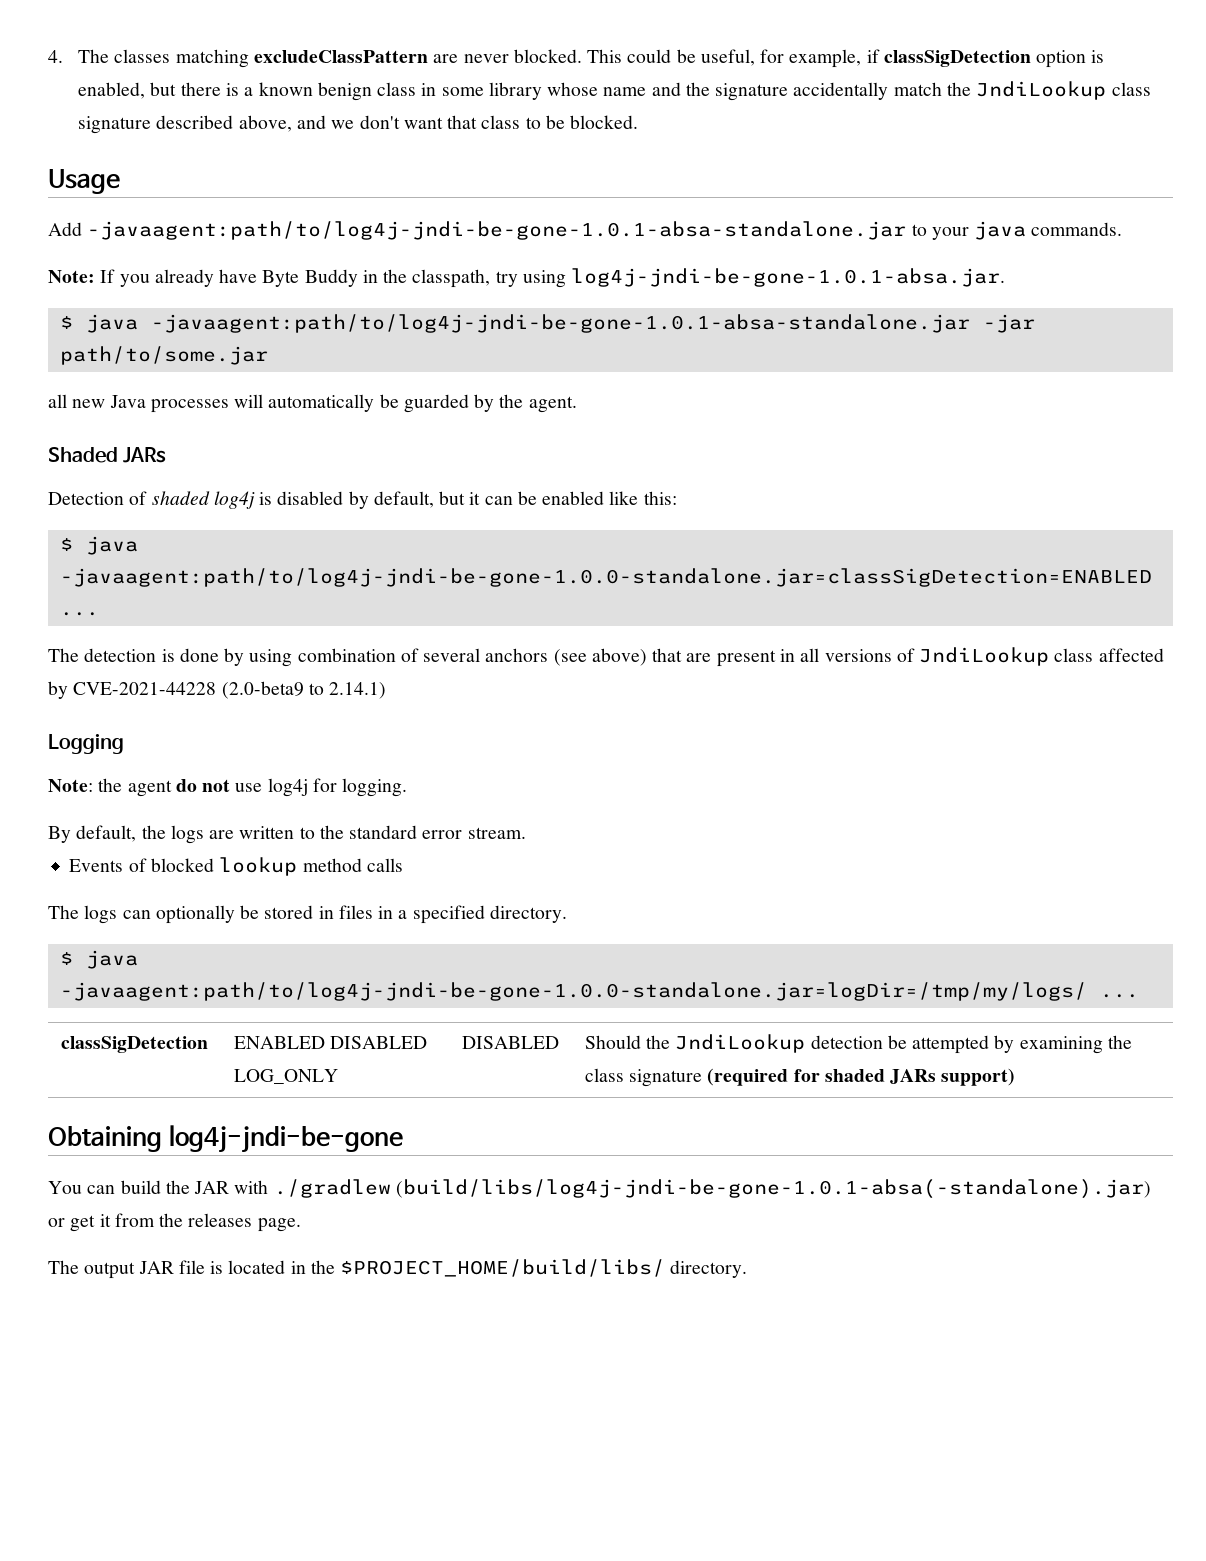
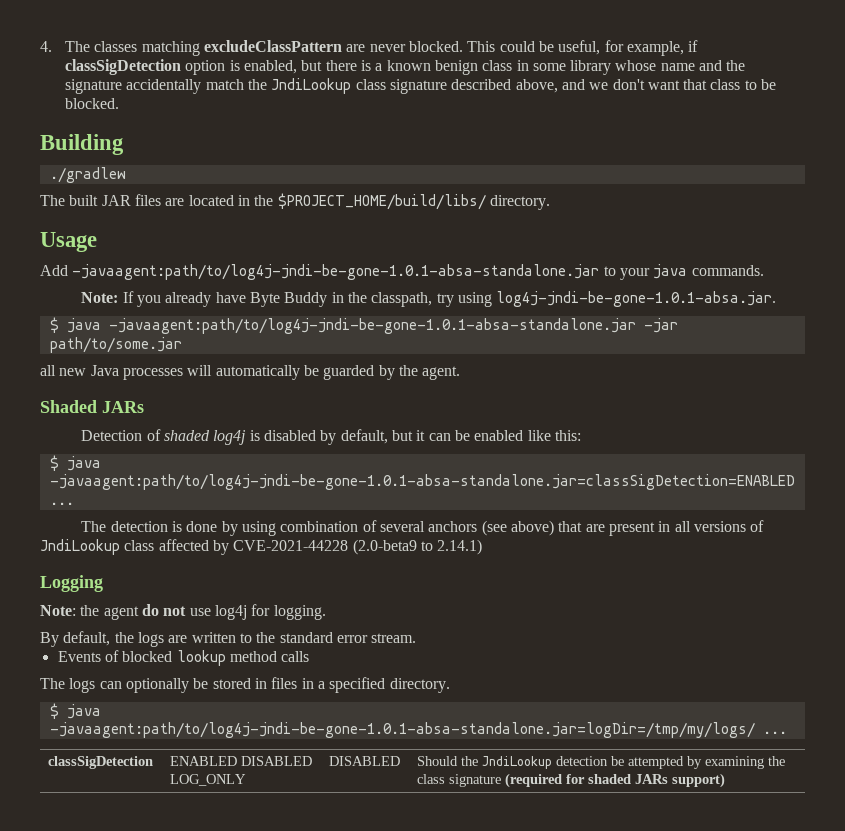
+ Building
+ ./gradlew
+ The built JAR files are located in the $PROJECT_HOME/build/libs/ directory.
- $ java -javaagent:path/to/log4j-jndi-be-gone-1.0.0-standalone.jar=classSigDetection=ENABLED ...
+ $ java -javaagent:path/to/log4j-jndi-be-gone-1.0.1-absa-standalone.jar=classSigDetection=ENABLED ...
- $ java -javaagent:path/to/log4j-jndi-be-gone-1.0.0-standalone.jar=logDir=/tmp/my/logs/ ...
+ $ java -javaagent:path/to/log4j-jndi-be-gone-1.0.1-absa-standalone.jar=logDir=/tmp/my/logs/ ...
- Obtaining log4j-jndi-be-gone
- You can build the JAR with ./gradlew (build/libs/log4j-jndi-be-gone-1.0.1-absa(-standalone).jar) or get it from the releases page.
- The output JAR file is located in the $PROJECT_HOME/build/libs/ directory.

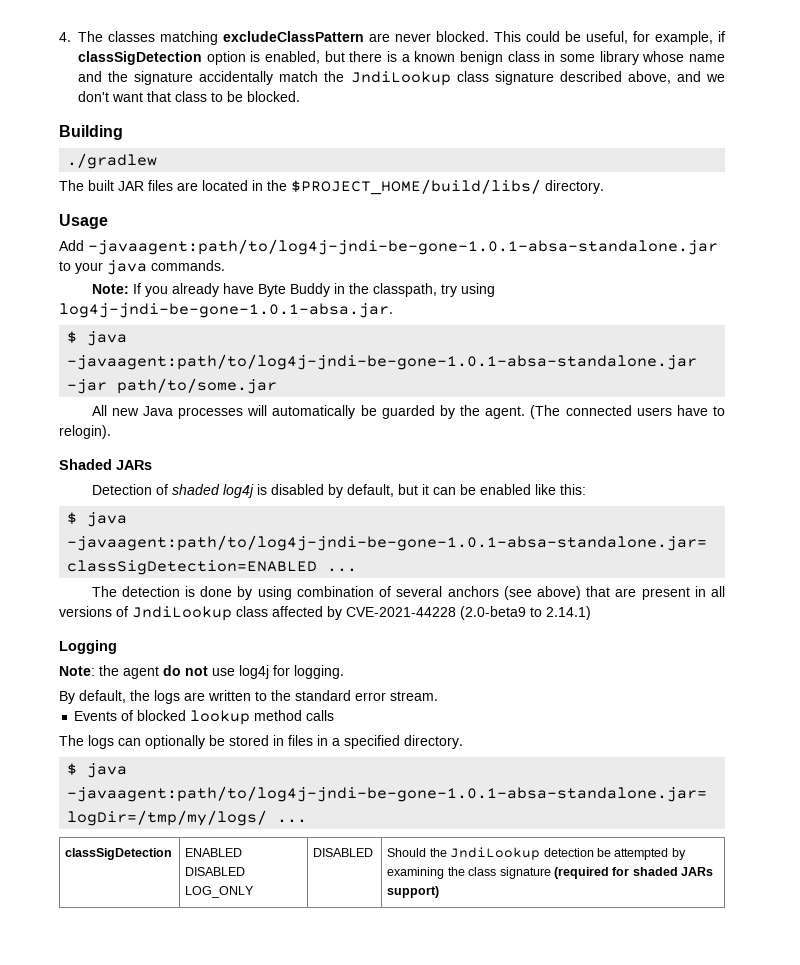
- all new Java processes will automatically be guarded by the agent.
+ All new Java processes will automatically be guarded by the agent. (The connected users have to relogin).

